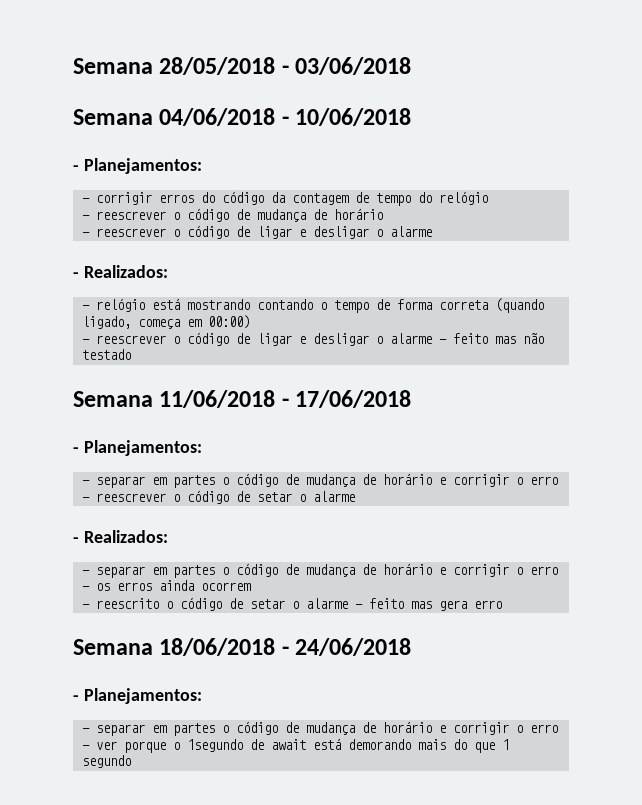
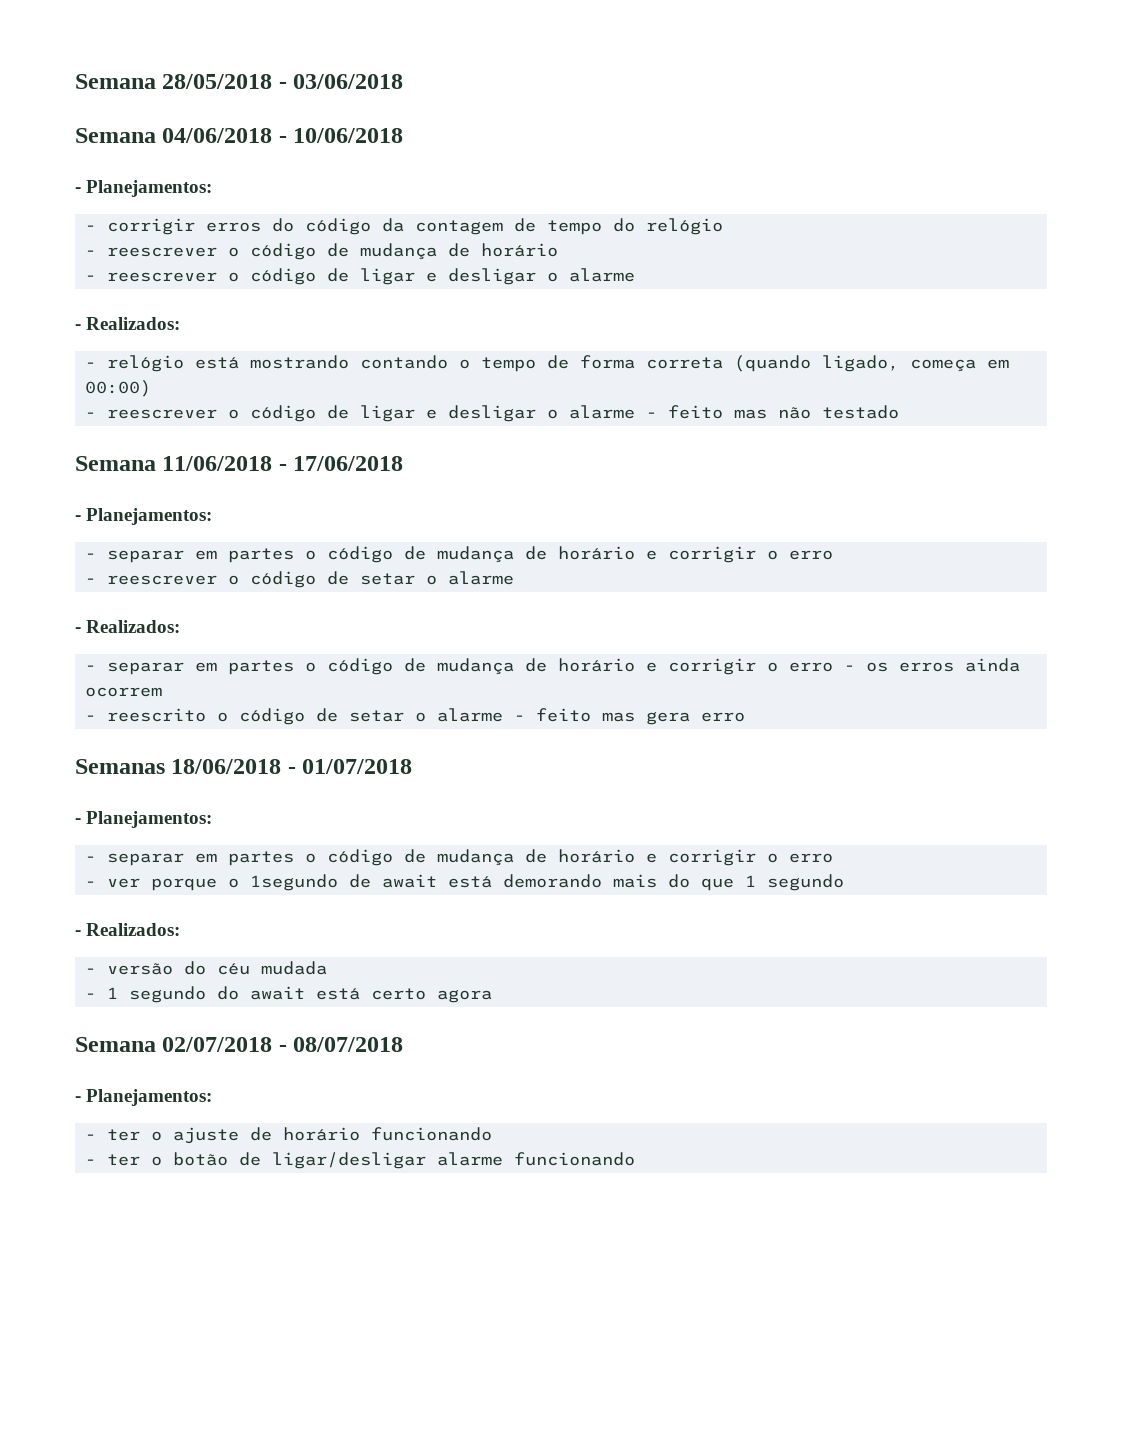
- Semana 18/06/2018 - 24/06/2018
+ Semanas 18/06/2018 - 01/07/2018
  - ver porque o 1segundo de await está demorando mais do que 1 segundo
+ - Realizados:
+ - versão do céu mudada
+ - 1 segundo do await está certo agora
+ Semana 02/07/2018 - 08/07/2018
+ - Planejamentos:
+ - ter o ajuste de horário funcionando
+ - ter o botão de ligar/desligar alarme funcionando

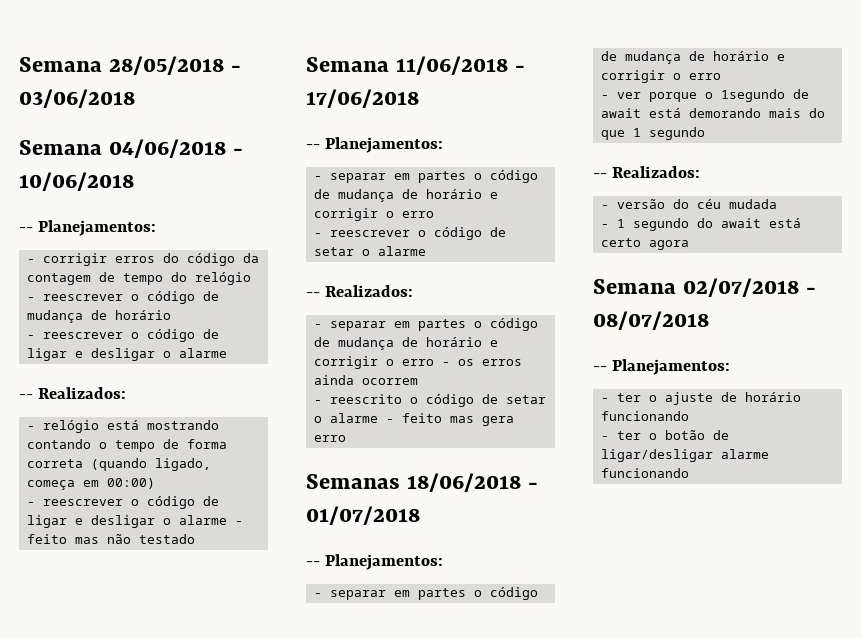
  Semana 04/06/2018 - 10/06/2018
- - Planejamentos:
+ -- Planejamentos:
  - reescrever o código de mudança de horário
  - reescrever o código de ligar e desligar o alarme
- - Realizados:
+ -- Realizados:
  Semana 11/06/2018 - 17/06/2018
- - Planejamentos:
+ -- Planejamentos:
  - reescrever o código de setar o alarme
- - Realizados:
+ -- Realizados:
  Semanas 18/06/2018 - 01/07/2018
- - Planejamentos:
+ -- Planejamentos:
  - ver porque o 1segundo de await está demorando mais do que 1 segundo
- - Realizados:
+ -- Realizados:
  Semana 02/07/2018 - 08/07/2018
- - Planejamentos:
+ -- Planejamentos:

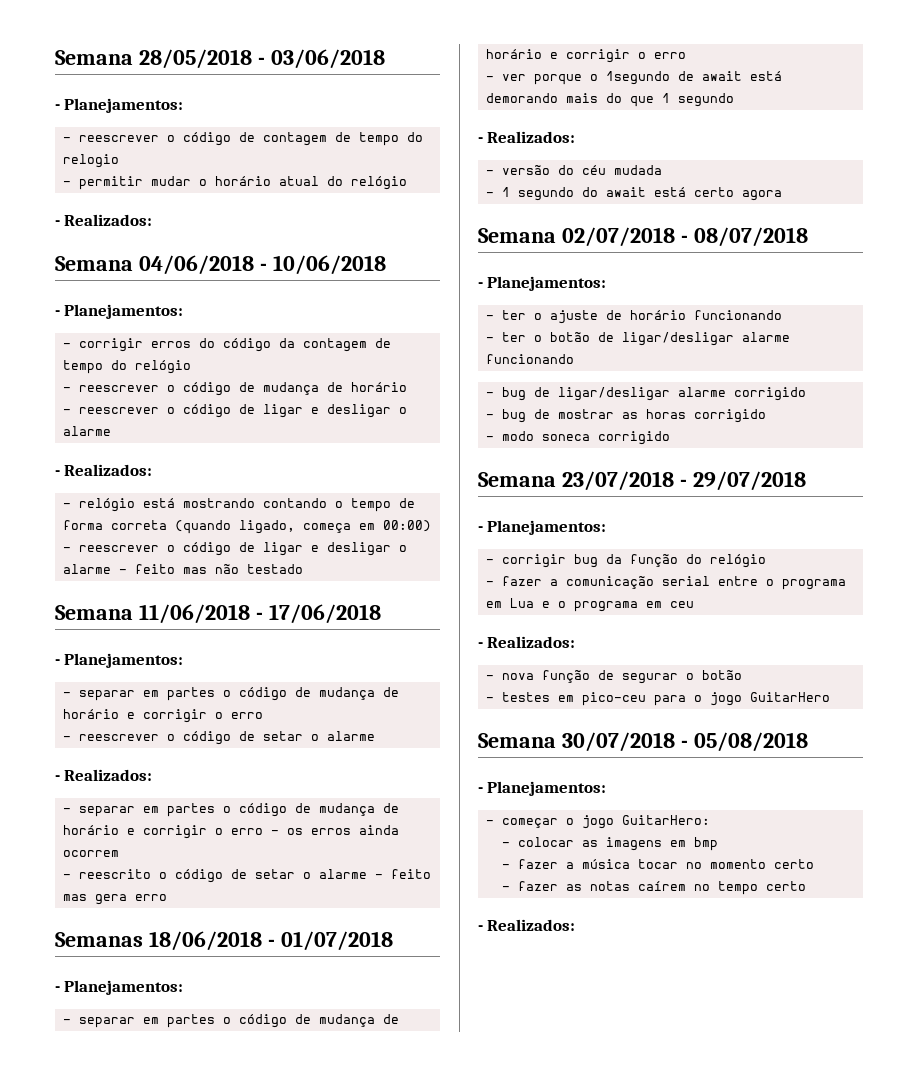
  Semana 28/05/2018 - 03/06/2018
+ - Planejamentos:
+ - reescrever o código de contagem de tempo do relogio
+ - permitir mudar o horário atual do relógio
+ - Realizados:
  Semana 04/06/2018 - 10/06/2018
- -- Planejamentos:
+ - Planejamentos:
  - reescrever o código de mudança de horário
  - reescrever o código de ligar e desligar o alarme
- -- Realizados:
+ - Realizados:
  Semana 11/06/2018 - 17/06/2018
- -- Planejamentos:
+ - Planejamentos:
  - reescrever o código de setar o alarme
- -- Realizados:
+ - Realizados:
  Semanas 18/06/2018 - 01/07/2018
- -- Planejamentos:
+ - Planejamentos:
  - ver porque o 1segundo de await está demorando mais do que 1 segundo
- -- Realizados:
+ - Realizados:
  Semana 02/07/2018 - 08/07/2018
- -- Planejamentos:
+ - Planejamentos:
+ - bug de ligar/desligar alarme corrigido
+ - bug de mostrar as horas corrigido
+ - modo soneca corrigido
+ Semana 23/07/2018 - 29/07/2018
+ - Planejamentos:
+ - corrigir bug da função do relógio
+ - fazer a comunicação serial entre o programa em Lua e o programa em ceu
+ - Realizados:
+ - nova função de segurar o botão
+ - testes em pico-ceu para o jogo GuitarHero
+ Semana 30/07/2018 - 05/08/2018
+ - Planejamentos:
+ - começar o jogo GuitarHero:
+ - colocar as imagens em bmp
+ - fazer a música tocar no momento certo
+ - fazer as notas caírem no tempo certo
+ - Realizados:

